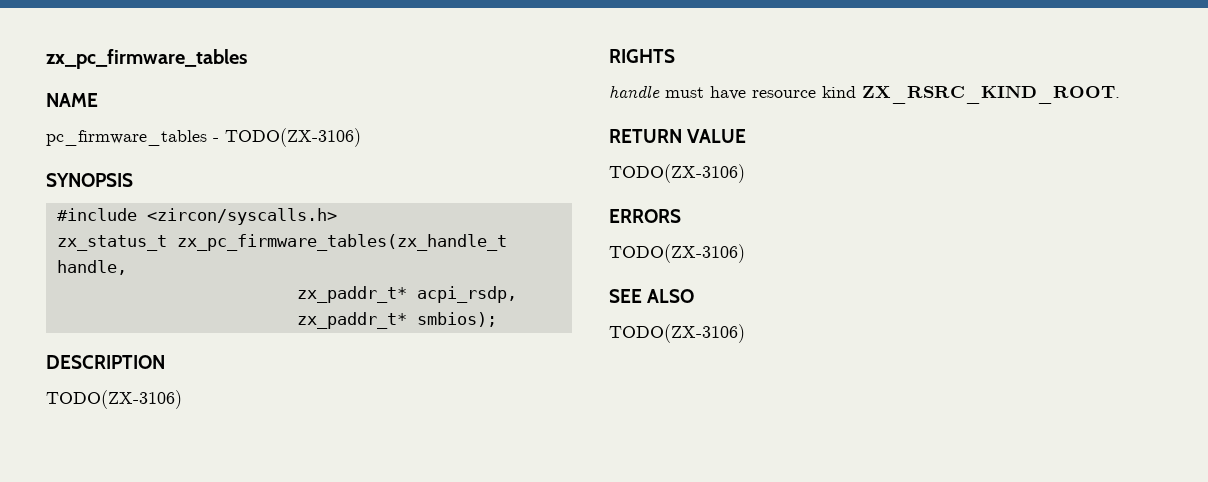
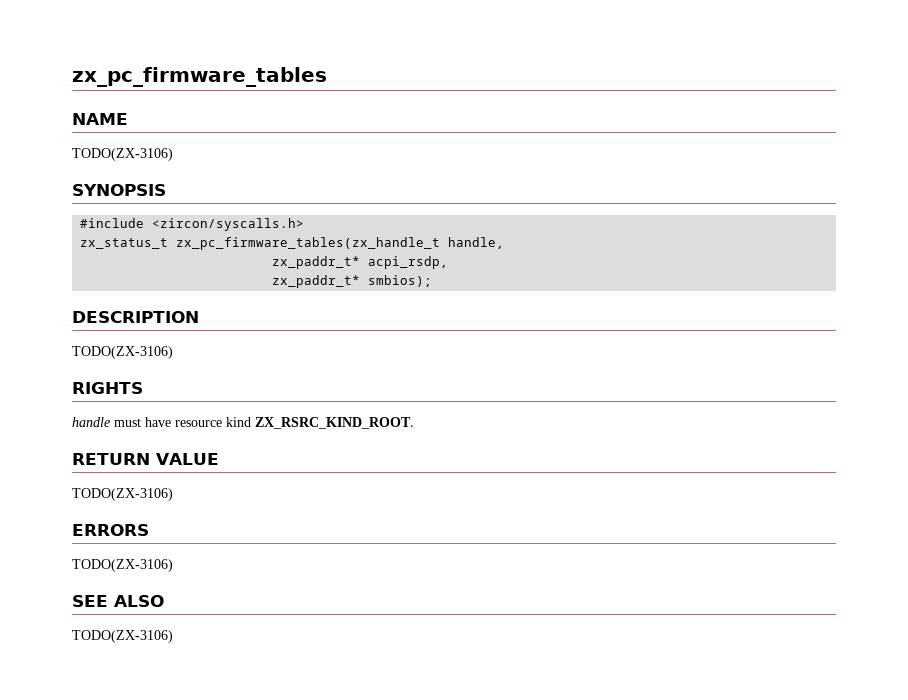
  NAME
- pc_firmware_tables - TODO(ZX-3106)
+ TODO(ZX-3106)

